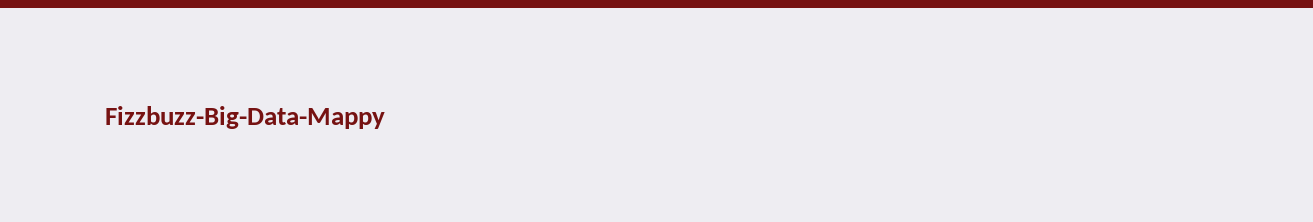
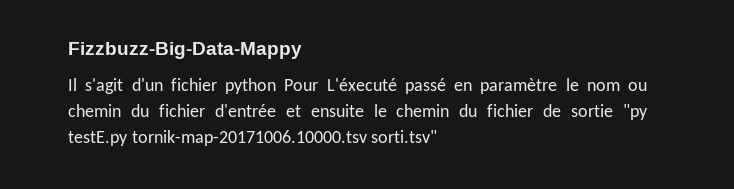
+ Il s'agit d'un fichier python Pour L'éxecuté passé en paramètre le nom ou chemin du fichier d'entrée et ensuite le chemin du fichier de sortie "py testE.py tornik-map-20171006.10000.tsv sorti.tsv"

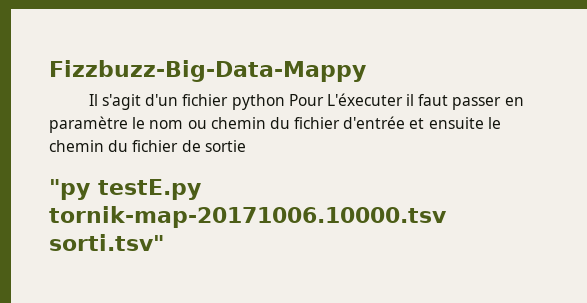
- Il s'agit d'un fichier python Pour L'éxecuté passé en paramètre le nom ou chemin du fichier d'entrée et ensuite le chemin du fichier de sortie "py testE.py tornik-map-20171006.10000.tsv sorti.tsv"
+ Il s'agit d'un fichier python Pour L'éxecuter il faut passer en paramètre le nom ou chemin du fichier d'entrée et ensuite le chemin du fichier de sortie
+ "py testE.py tornik-map-20171006.10000.tsv sorti.tsv"

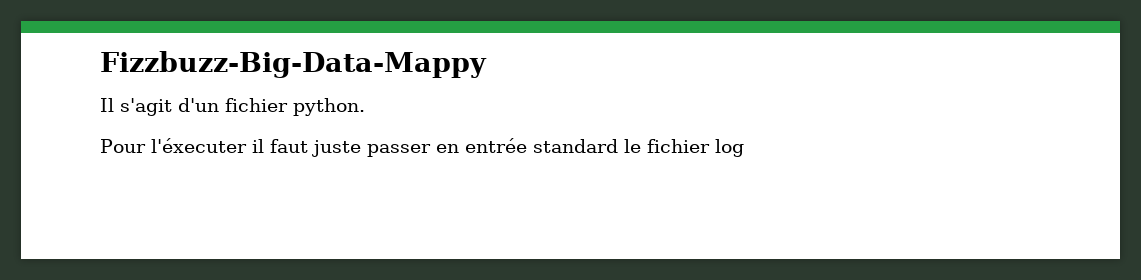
- Il s'agit d'un fichier python Pour L'éxecuter il faut passer en paramètre le nom ou chemin du fichier d'entrée et ensuite le chemin du fichier de sortie
- "py testE.py tornik-map-20171006.10000.tsv sorti.tsv"
+ Il s'agit d'un fichier python.
+ Pour l'éxecuter il faut juste passer en entrée standard le fichier log

